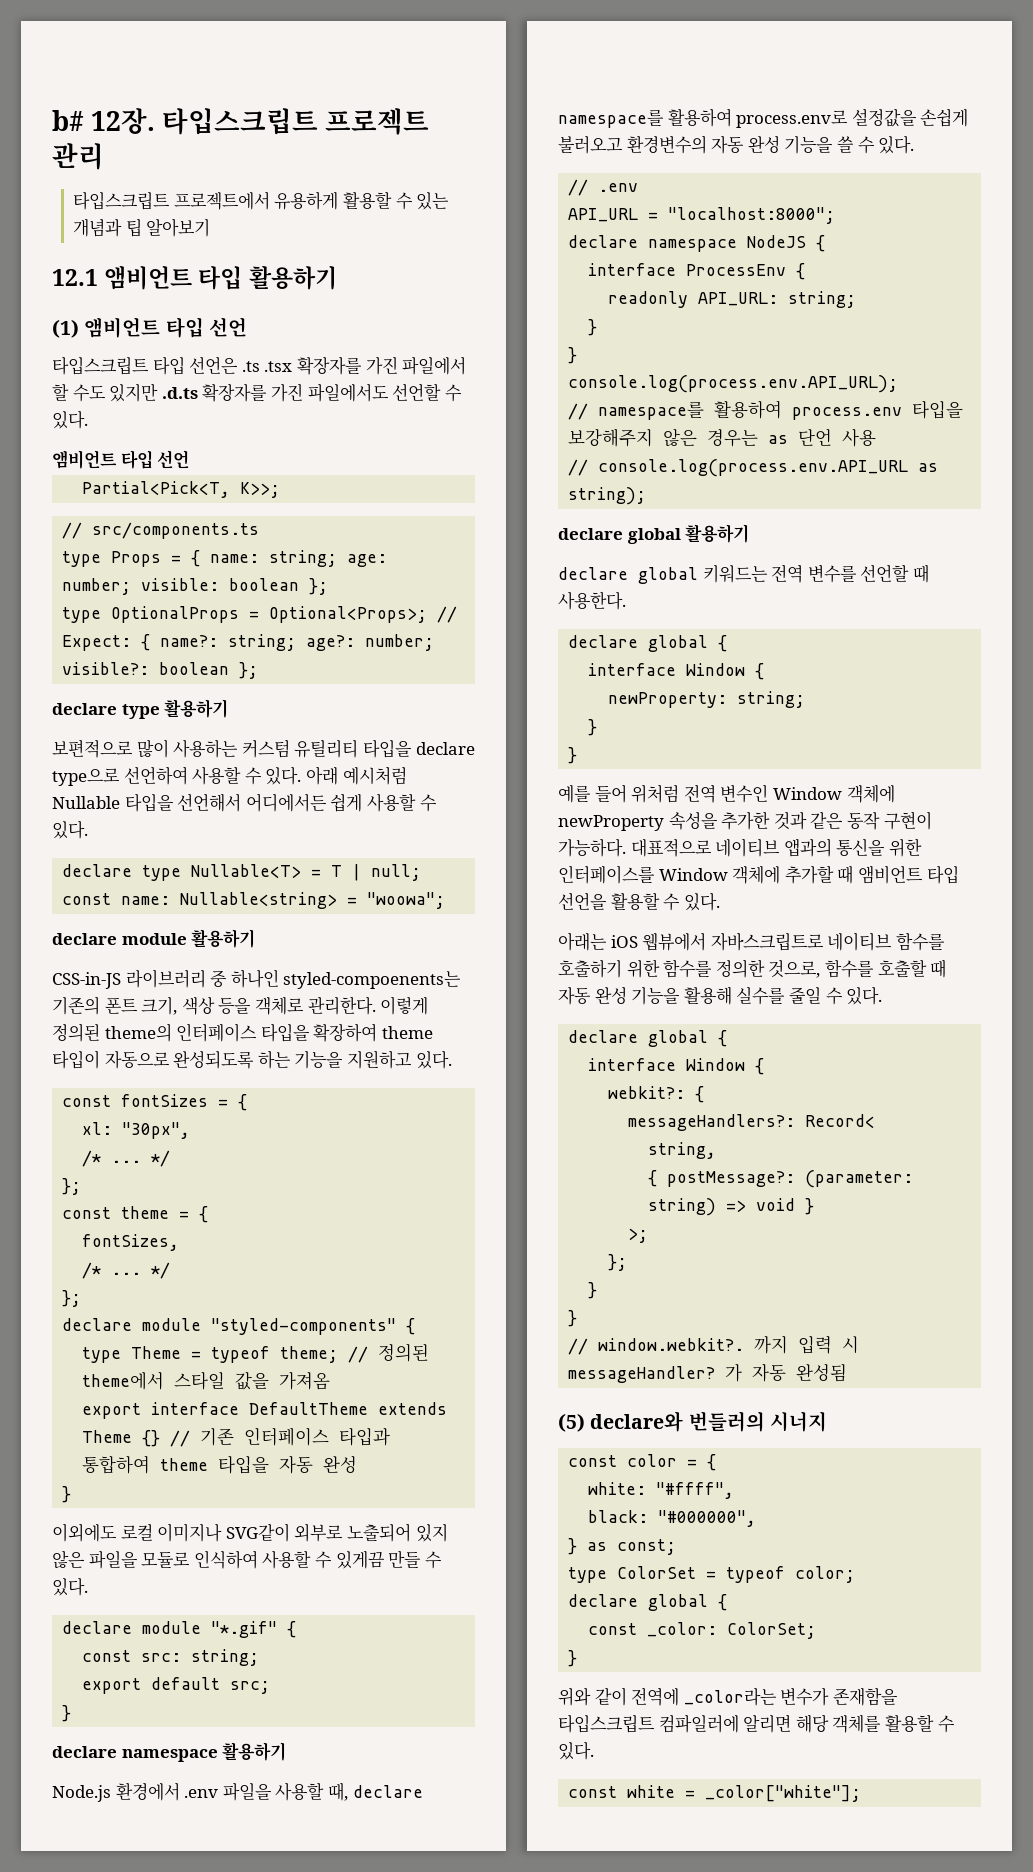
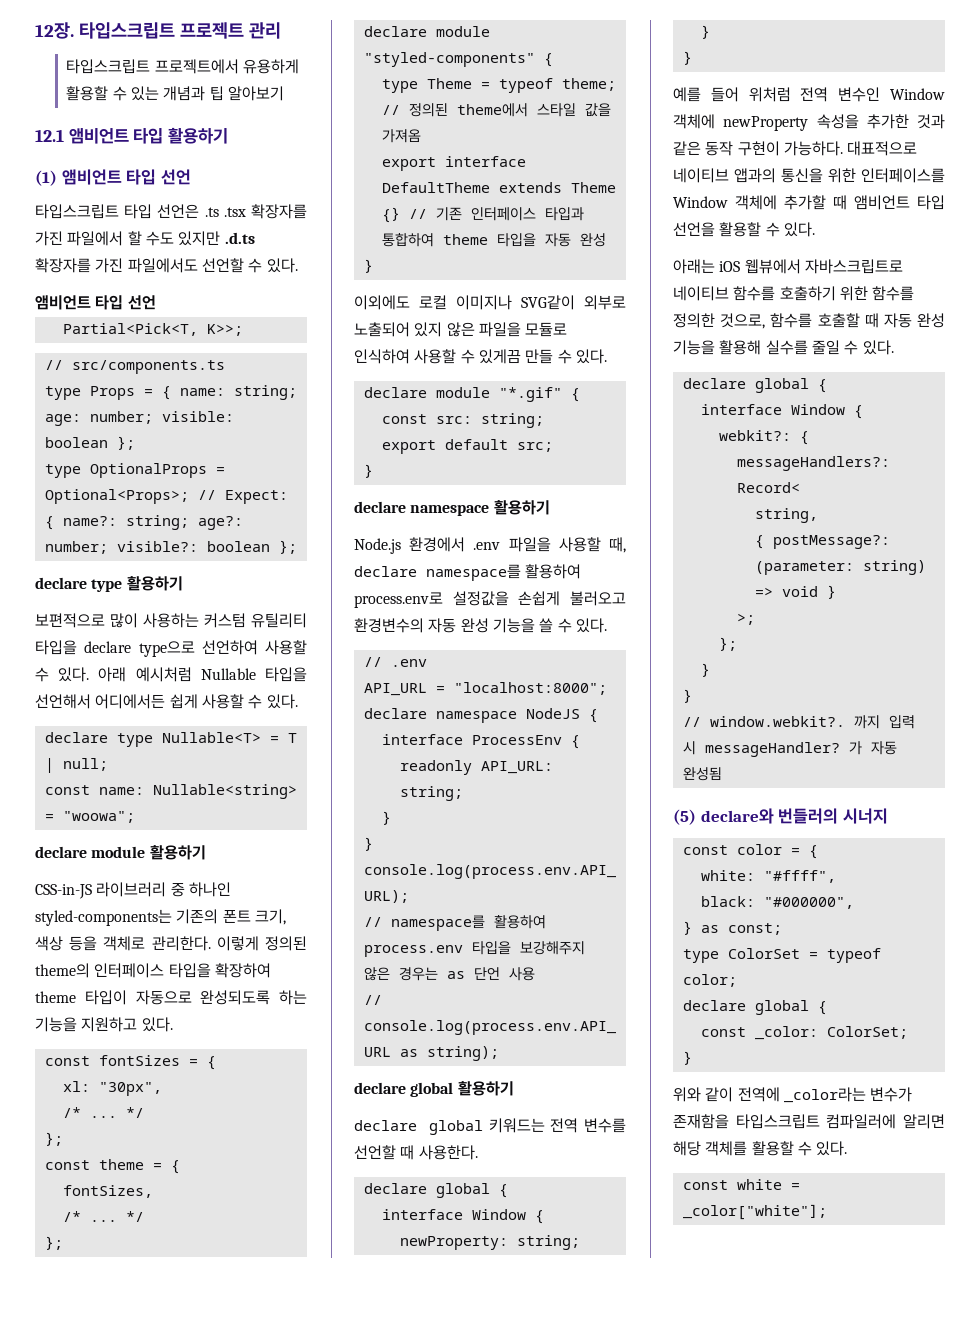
- b# 12장.
+ 12장.
- CSS-in-JS 라이브러리 중 하나인 styled-compoenents는 기존의 폰트 크기, 색상 등을 객체로 관리한다.
+ CSS-in-JS 라이브러리 중 하나인 styled-components는 기존의 폰트 크기, 색상 등을 객체로 관리한다.

